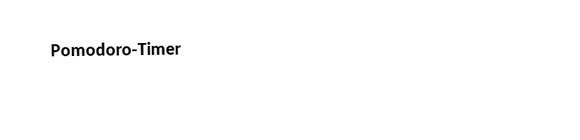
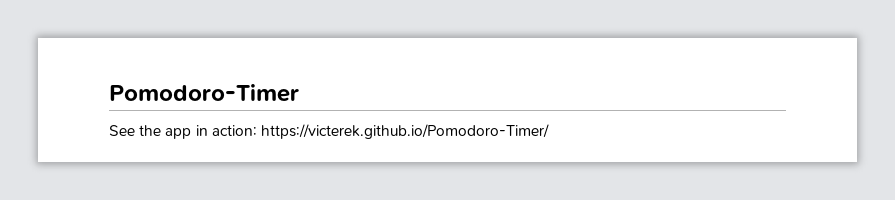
+ See the app in action: https://victerek.github.io/Pomodoro-Timer/

